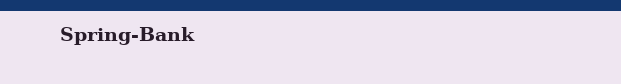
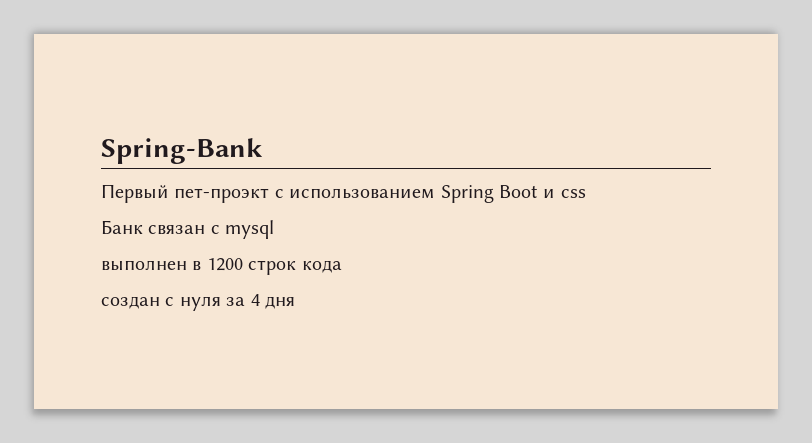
+ Первый пет-проэкт с использованием Spring Boot и css
+ Банк связан с mysql
+ выполнен в 1200 строк кода
+ создан с нуля за 4 дня

